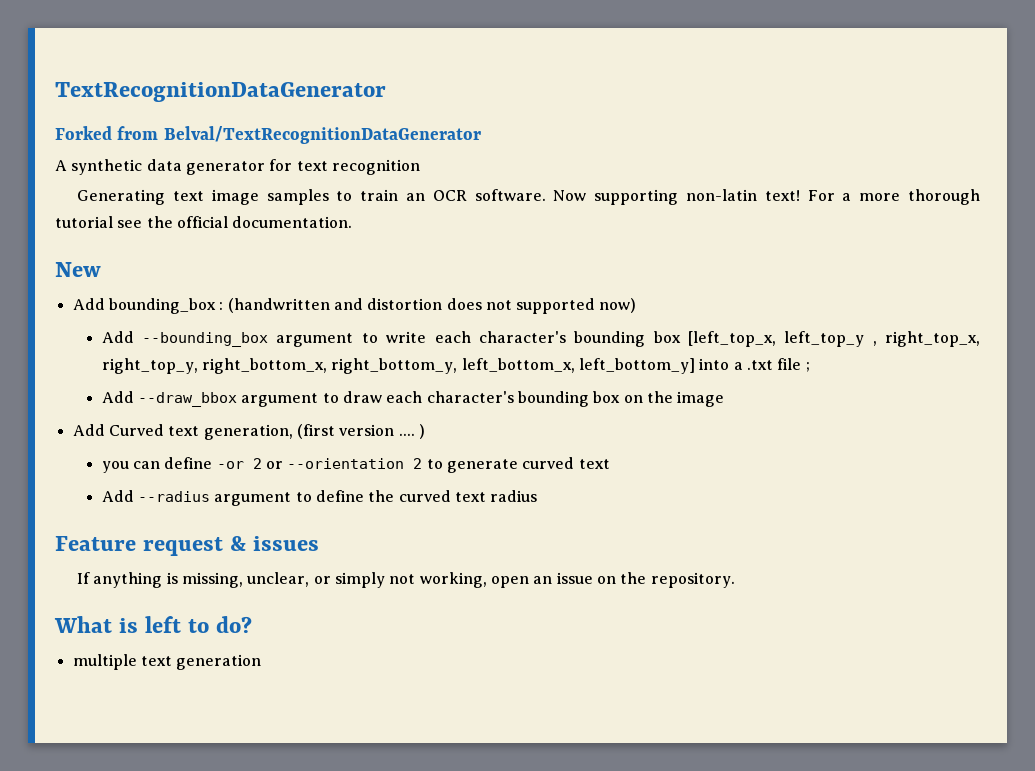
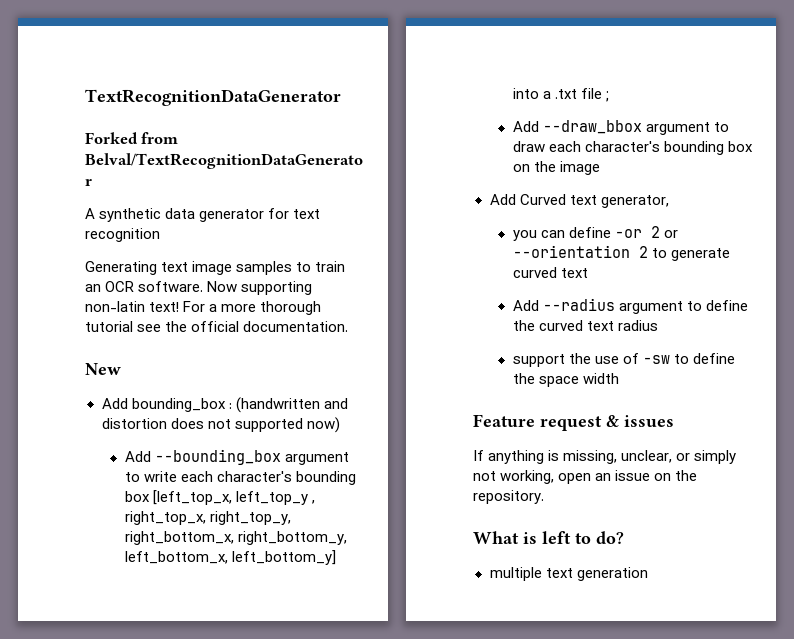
- Add Curved text generation, (first version .... )
+ Add Curved text generator,
+ support the use of -sw to define the space width

